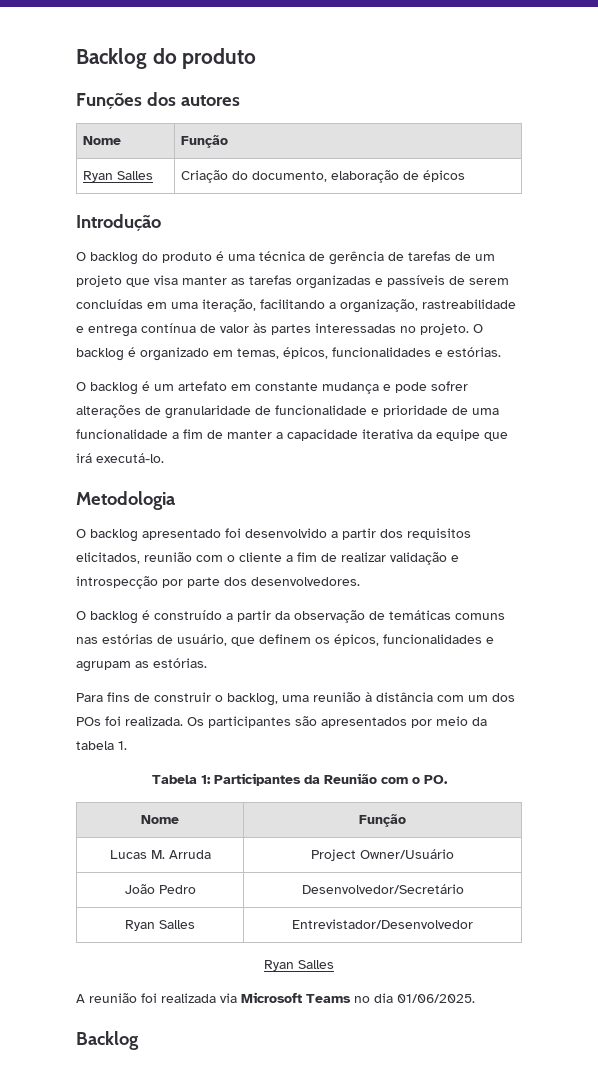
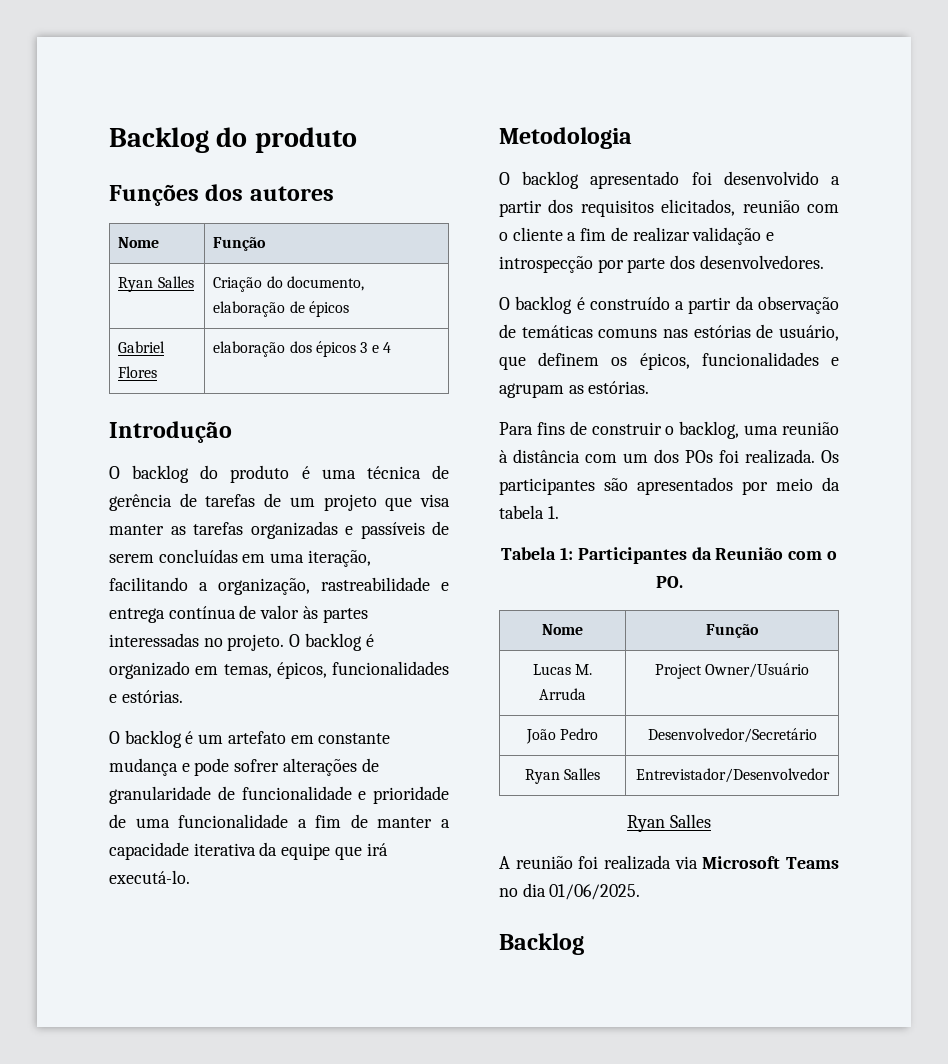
+ Gabriel Flores | elaboração dos épicos 3 e 4

